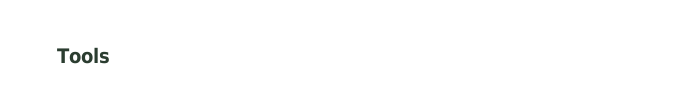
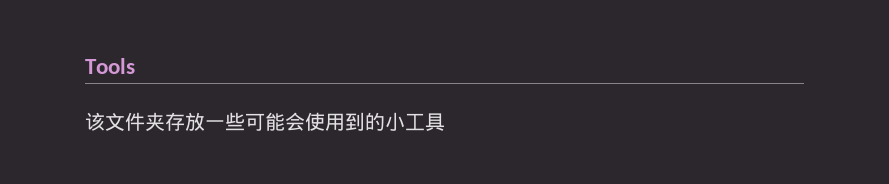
+ 该文件夹存放一些可能会使用到的小工具

